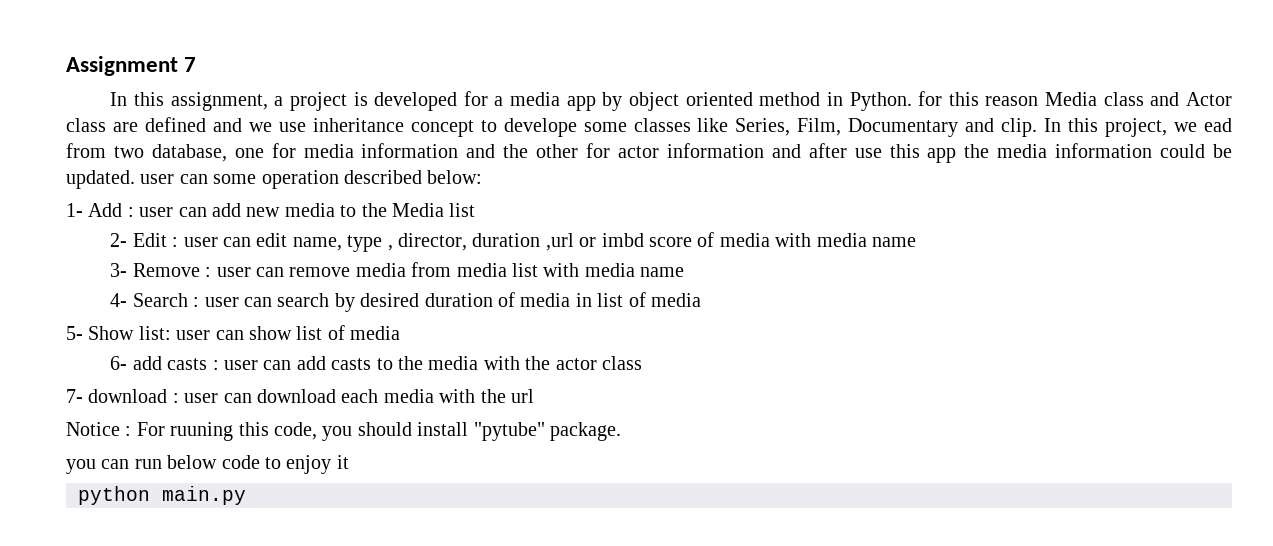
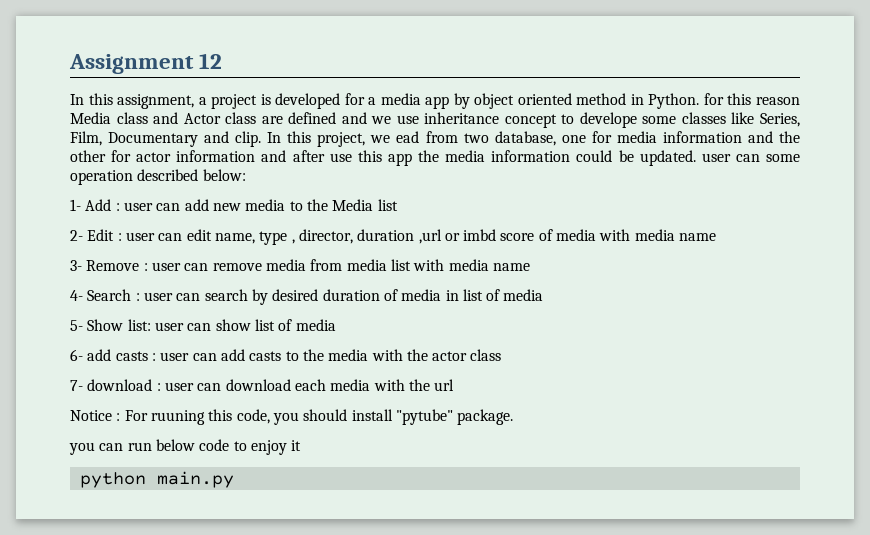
- Assignment 7
+ Assignment 12

